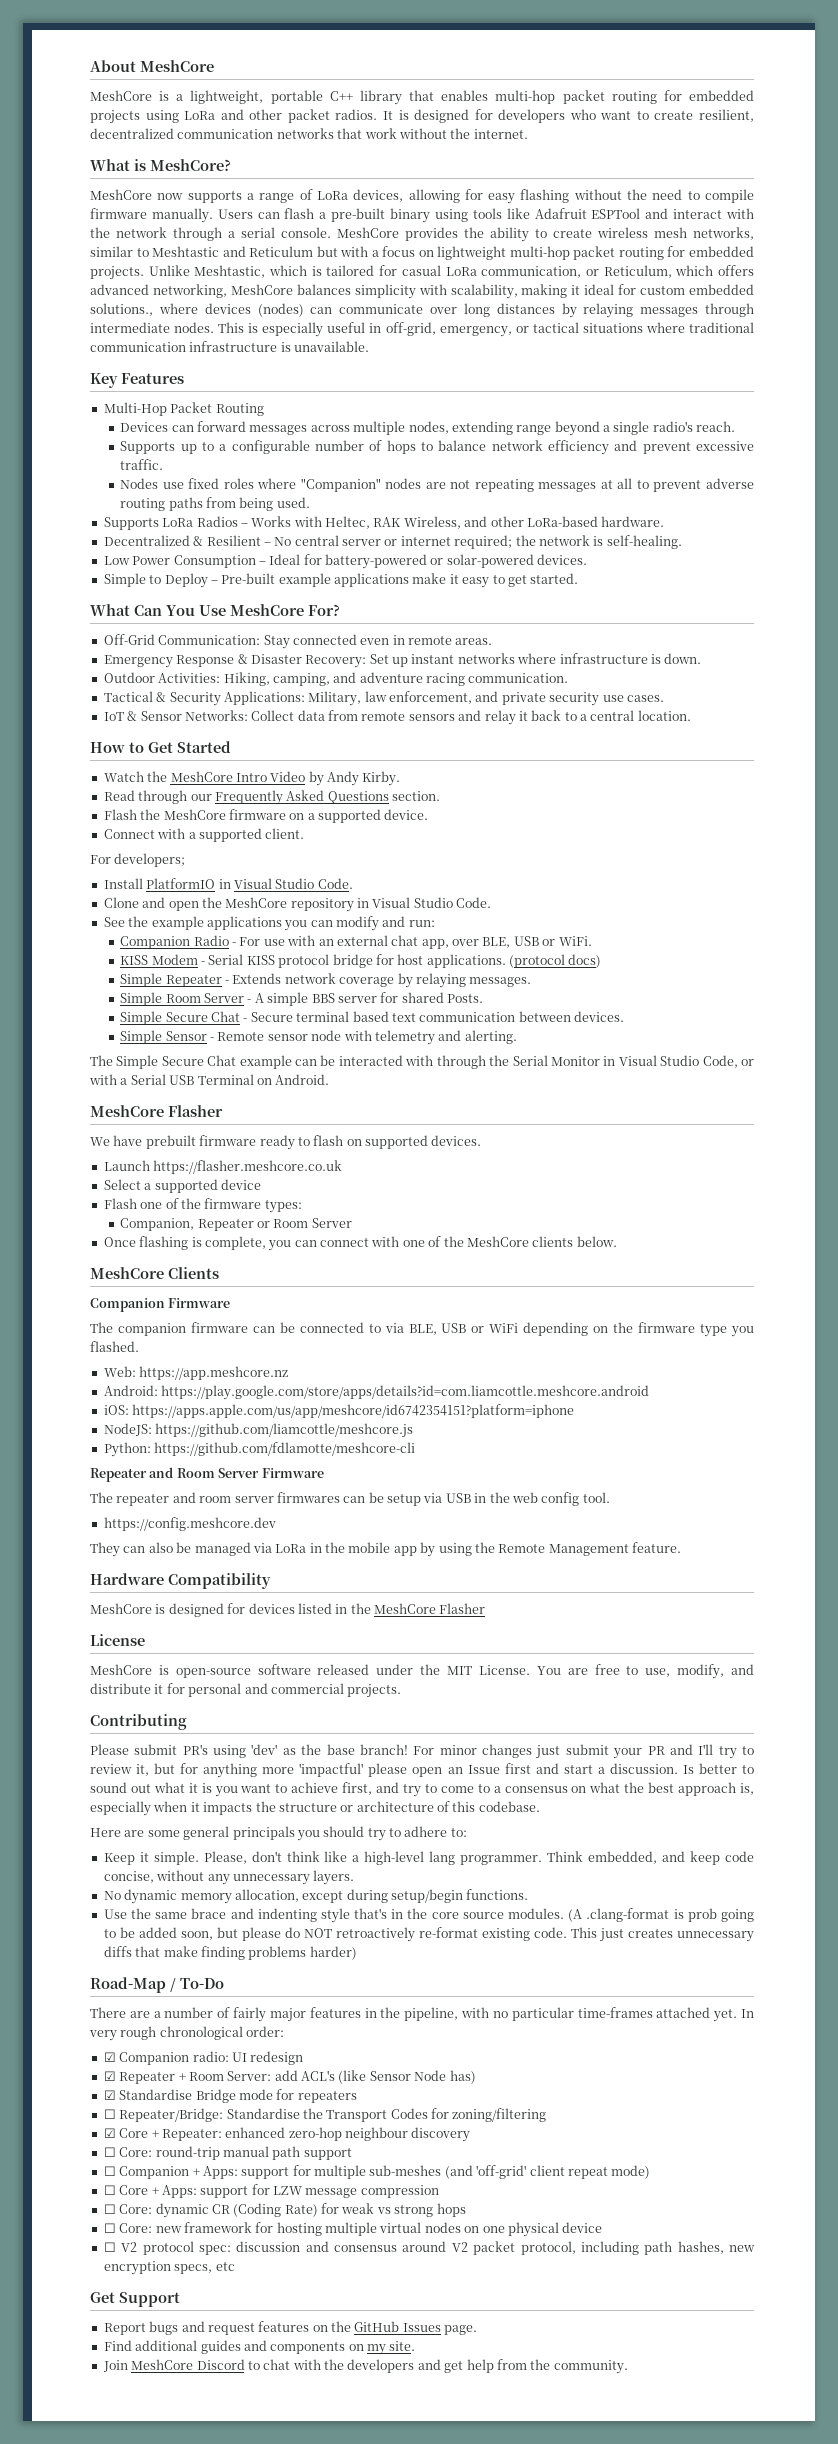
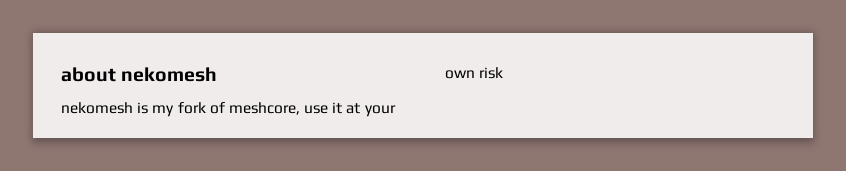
- About MeshCore
- MeshCore is a lightweight, portable C++ library that enables multi-hop packet routing for embedded projects using LoRa and other packet radios. It is designed for developers who want to create resilient, decentralized communication networks that work without the internet.
- What is MeshCore?
- MeshCore now supports a range of LoRa devices, allowing for easy flashing without the need to compile firmware manually. Users can flash a pre-built binary using tools like Adafruit ESPTool and interact with the network through a serial console. MeshCore provides the ability to create wireless mesh networks, similar to Meshtastic and Reticulum but with a focus on lightweight multi-hop packet routing for embedded projects. Unlike Meshtastic, which is tailored for casual LoRa communication, or Reticulum, which offers advanced networking, MeshCore balances simplicity with scalability, making it ideal for custom embedded solutions., where devices (nodes) can communicate over long distances by relaying messages through intermediate nodes. This is especially useful in off-grid, emergency, or tactical situations where traditional communication infrastructure is unavailable.
- Key Features
- Multi-Hop Packet Routing
- Devices can forward messages across multiple nodes, extending range beyond a single radio's reach.
- Supports up to a configurable number of hops to balance network efficiency and prevent excessive traffic.
- Nodes use fixed roles where "Companion" nodes are not repeating messages at all to prevent adverse routing paths from being used.
- Supports LoRa Radios – Works with Heltec, RAK Wireless, and other LoRa-based hardware.
- Decentralized & Resilient – No central server or internet required; the network is self-healing.
- Low Power Consumption – Ideal for battery-powered or solar-powered devices.
- Simple to Deploy – Pre-built example applications make it easy to get started.
- What Can You Use MeshCore For?
- Off-Grid Communication: Stay connected even in remote areas.
- Emergency Response & Disaster Recovery: Set up instant networks where infrastructure is down.
- Outdoor Activities: Hiking, camping, and adventure racing communication.
- Tactical & Security Applications: Military, law enforcement, and private security use cases.
- IoT & Sensor Networks: Collect data from remote sensors and relay it back to a central location.
- How to Get Started
- Watch the MeshCore Intro Video by Andy Kirby.
- Read through our Frequently Asked Questions section.
- Flash the MeshCore firmware on a supported device.
- Connect with a supported client.
- For developers;
- Install PlatformIO in Visual Studio Code.
- Clone and open the MeshCore repository in Visual Studio Code.
- See the example applications you can modify and run:
- Companion Radio - For use with an external chat app, over BLE, USB or WiFi.
- KISS Modem - Serial KISS protocol bridge for host applications. (protocol docs)
- Simple Repeater - Extends network coverage by relaying messages.
- Simple Room Server - A simple BBS server for shared Posts.
- Simple Secure Chat - Secure terminal based text communication between devices.
- Simple Sensor - Remote sensor node with telemetry and alerting.
- The Simple Secure Chat example can be interacted with through the Serial Monitor in Visual Studio Code, or with a Serial USB Terminal on Android.
- MeshCore Flasher
- We have prebuilt firmware ready to flash on supported devices.
- Launch https://flasher.meshcore.co.uk
- Select a supported device
- Flash one of the firmware types:
- Companion, Repeater or Room Server
- Once flashing is complete, you can connect with one of the MeshCore clients below.
- MeshCore Clients
- Companion Firmware
- The companion firmware can be connected to via BLE, USB or WiFi depending on the firmware type you flashed.
- Web: https://app.meshcore.nz
- Android: https://play.google.com/store/apps/details?id=com.liamcottle.meshcore.android
- iOS: https://apps.apple.com/us/app/meshcore/id6742354151?platform=iphone
- NodeJS: https://github.com/liamcottle/meshcore.js
- Python: https://github.com/fdlamotte/meshcore-cli
- Repeater and Room Server Firmware
- The repeater and room server firmwares can be setup via USB in the web config tool.
- https://config.meshcore.dev
- They can also be managed via LoRa in the mobile app by using the Remote Management feature.
- Hardware Compatibility
- MeshCore is designed for devices listed in the MeshCore Flasher
- License
- MeshCore is open-source software released under the MIT License. You are free to use, modify, and distribute it for personal and commercial projects.
- Contributing
- Please submit PR's using 'dev' as the base branch! For minor changes just submit your PR and I'll try to review it, but for anything more 'impactful' please open an Issue first and start a discussion. Is better to sound out what it is you want to achieve first, and try to come to a consensus on what the best approach is, especially when it impacts the structure or architecture of this codebase.
- Here are some general principals you should try to adhere to:
- Keep it simple. Please, don't think like a high-level lang programmer. Think embedded, and keep code concise, without any unnecessary layers.
- No dynamic memory allocation, except during setup/begin functions.
- Use the same brace and indenting style that's in the core source modules. (A .clang-format is prob going to be added soon, but please do NOT retroactively re-format existing code. This just creates unnecessary diffs that make finding problems harder)
- Road-Map / To-Do
- There are a number of fairly major features in the pipeline, with no particular time-frames attached yet. In very rough chronological order:
- ☑ Companion radio: UI redesign
- ☑ Repeater + Room Server: add ACL's (like Sensor Node has)
- ☑ Standardise Bridge mode for repeaters
- ☐ Repeater/Bridge: Standardise the Transport Codes for zoning/filtering
- ☑ Core + Repeater: enhanced zero-hop neighbour discovery
- ☐ Core: round-trip manual path support
- ☐ Companion + Apps: support for multiple sub-meshes (and 'off-grid' client repeat mode)
- ☐ Core + Apps: support for LZW message compression
- ☐ Core: dynamic CR (Coding Rate) for weak vs strong hops
- ☐ Core: new framework for hosting multiple virtual nodes on one physical device
- ☐ V2 protocol spec: discussion and consensus around V2 packet protocol, including path hashes, new encryption specs, etc
- Get Support
- Report bugs and request features on the GitHub Issues page.
- Find additional guides and components on my site.
- Join MeshCore Discord to chat with the developers and get help from the community.
+ about nekomesh
+ nekomesh is my fork of meshcore, use it at your own risk

